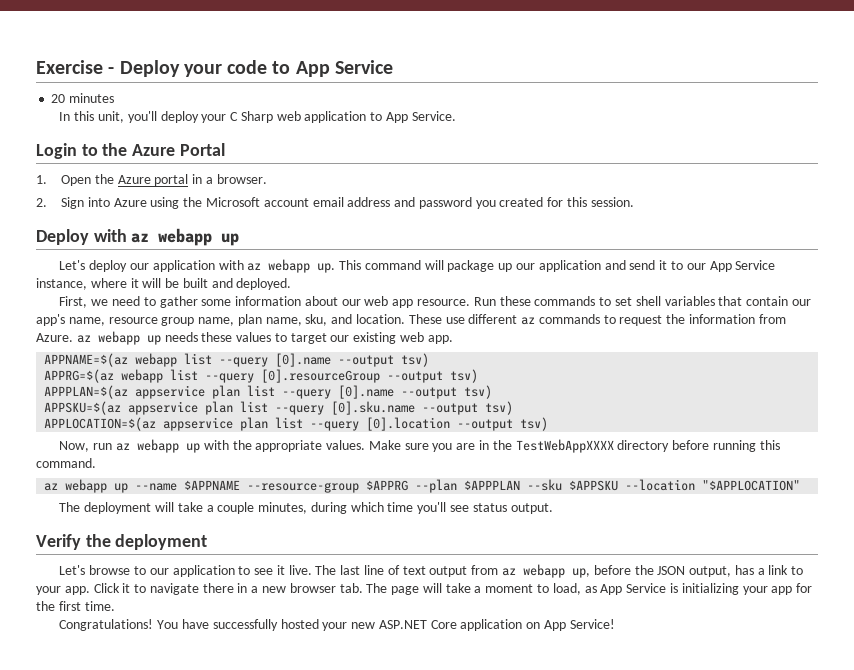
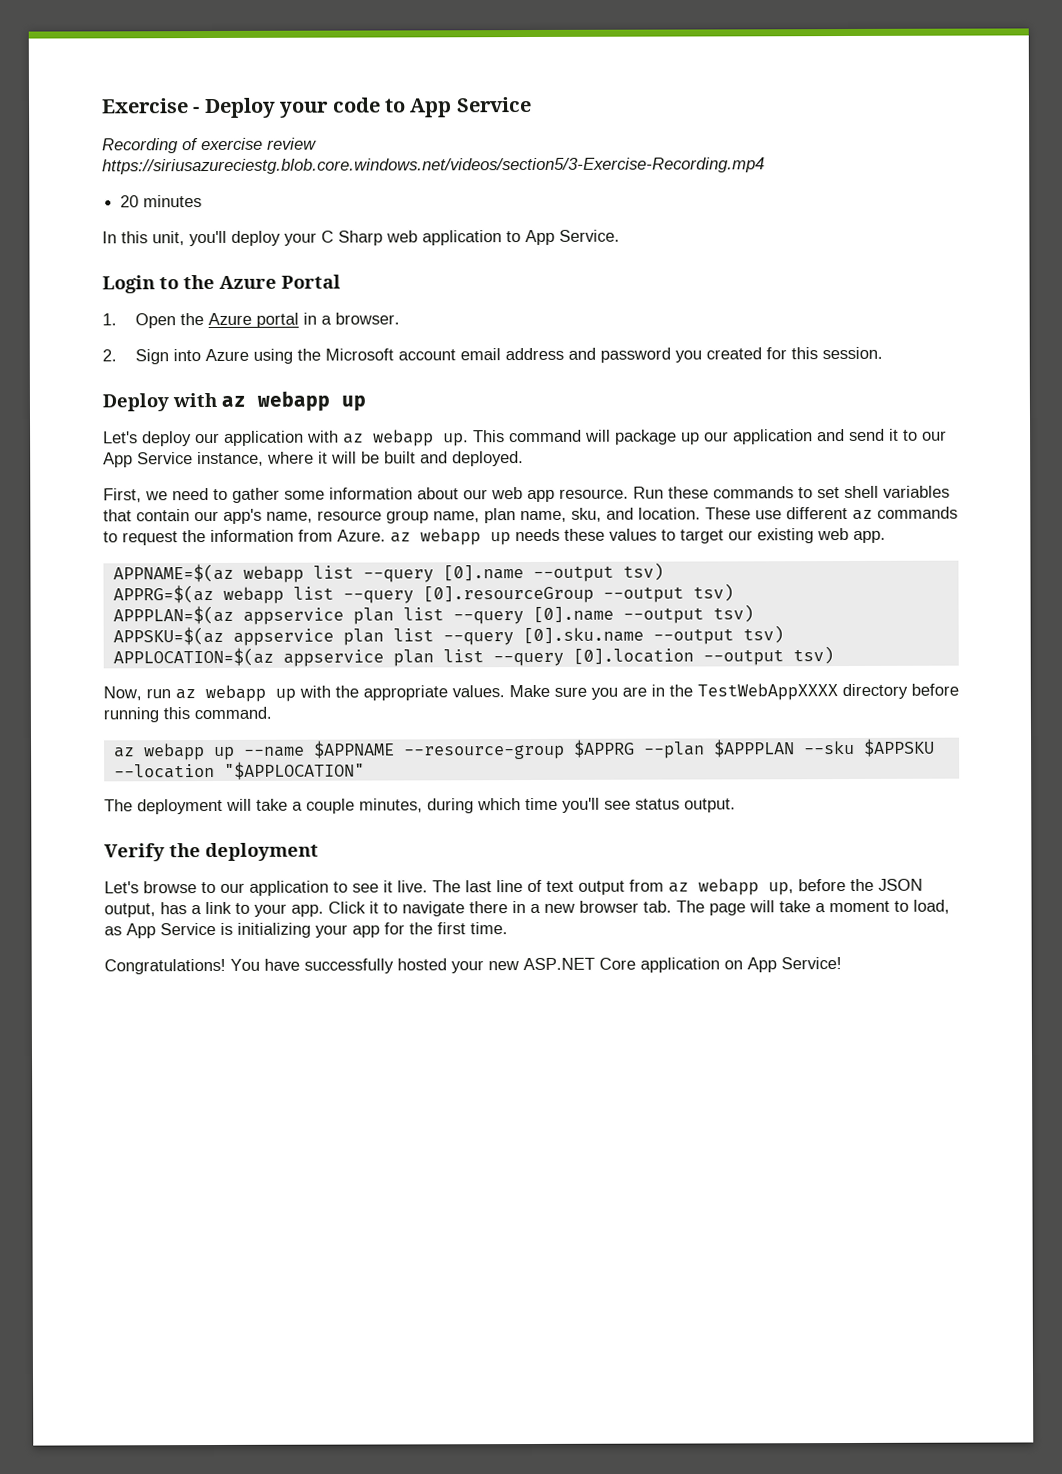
+ Recording of exercise review https://siriusazureciestg.blob.core.windows.net/videos/section5/3-Exercise-Recording.mp4

